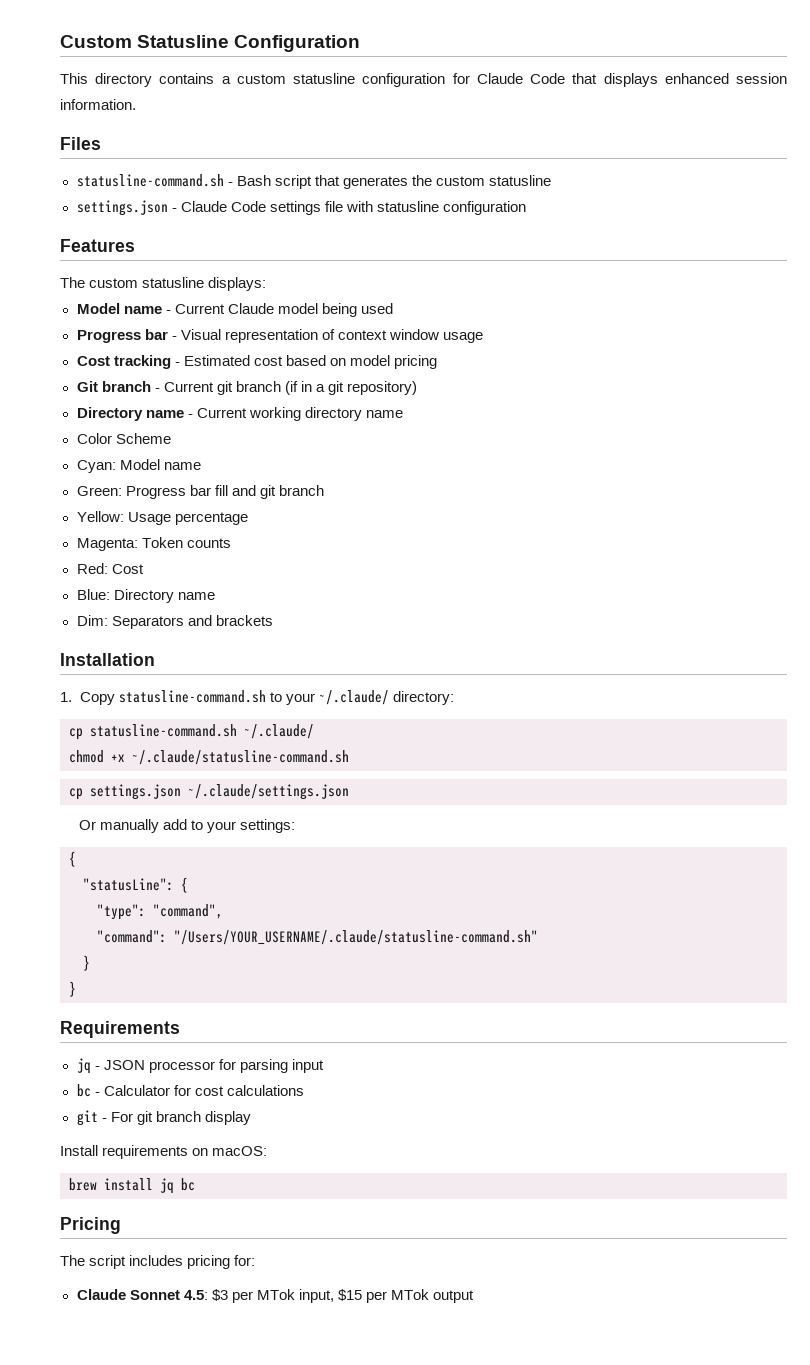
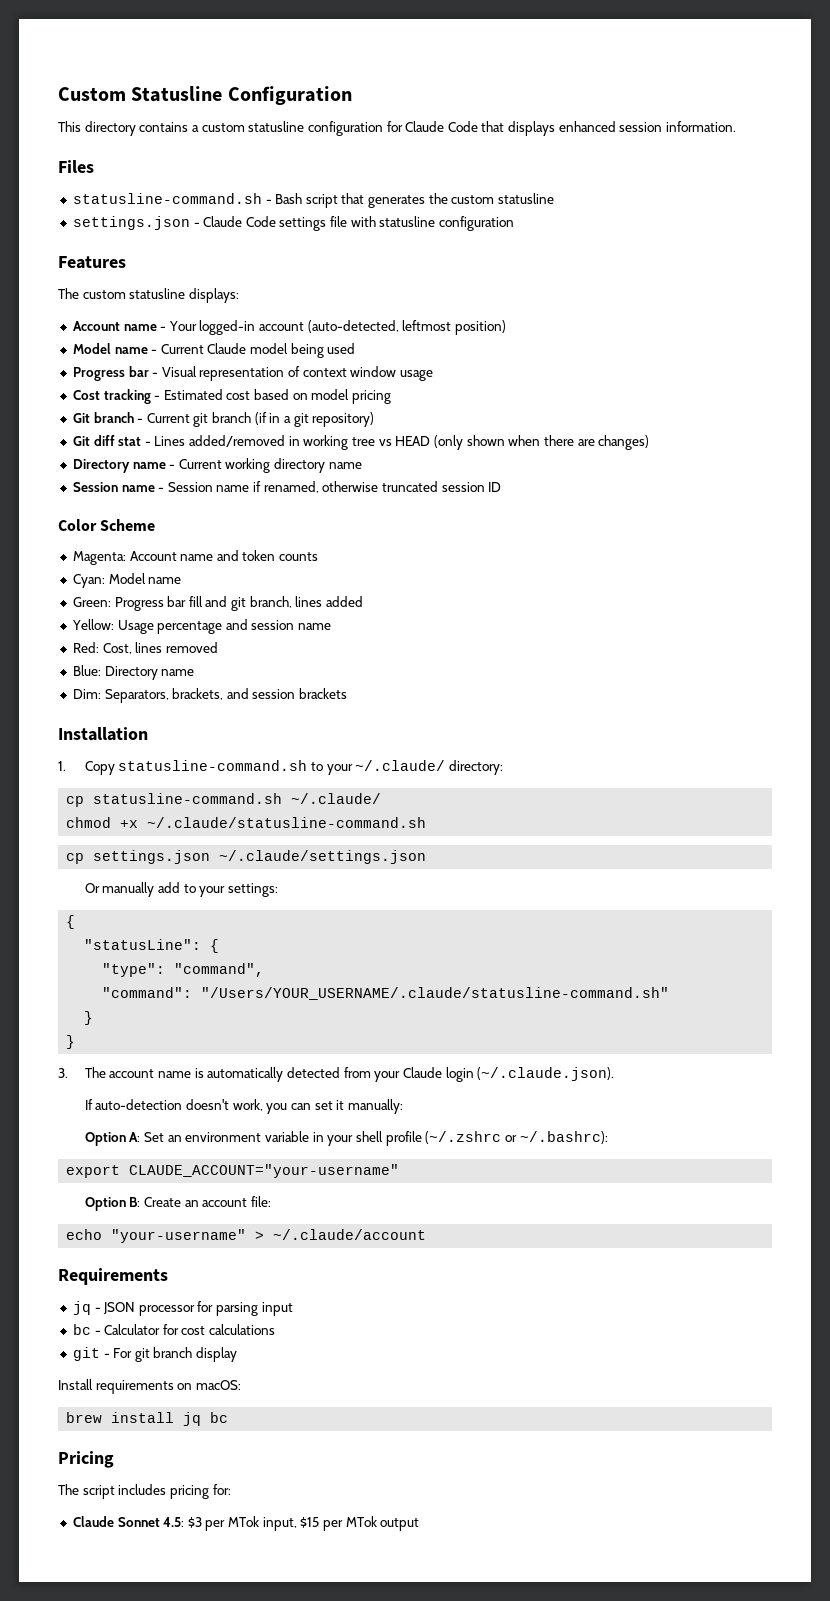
+ Account name - Your logged-in account (auto-detected, leftmost position)
+ Git diff stat - Lines added/removed in working tree vs HEAD (only shown when there are changes)
+ Session name - Session name if renamed, otherwise truncated session ID
  Color Scheme
+ Magenta: Account name and token counts
- Green: Progress bar fill and git branch
+ Green: Progress bar fill and git branch, lines added
- Yellow: Usage percentage
- Magenta: Token counts
- Red: Cost
+ Yellow: Usage percentage and session name
+ Red: Cost, lines removed
- Dim: Separators and brackets
+ Dim: Separators, brackets, and session brackets
+ 3. The account name is automatically detected from your Claude login (~/.claude.json).
+ If auto-detection doesn't work, you can set it manually:
+ Option A: Set an environment variable in your shell profile (~/.zshrc or ~/.bashrc):
+ export CLAUDE_ACCOUNT="your-username"
+ Option B: Create an account file:
+ echo "your-username" > ~/.claude/account

